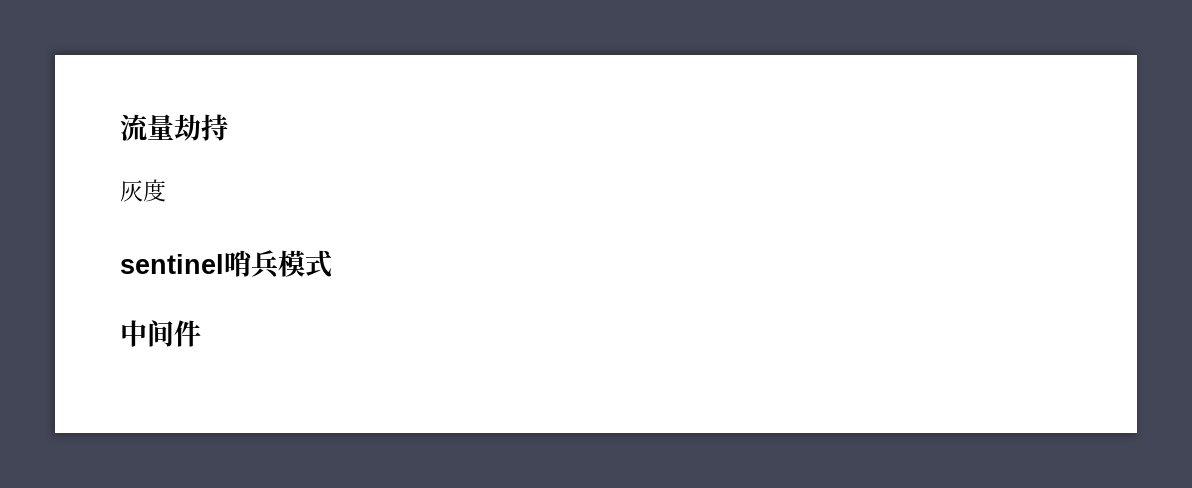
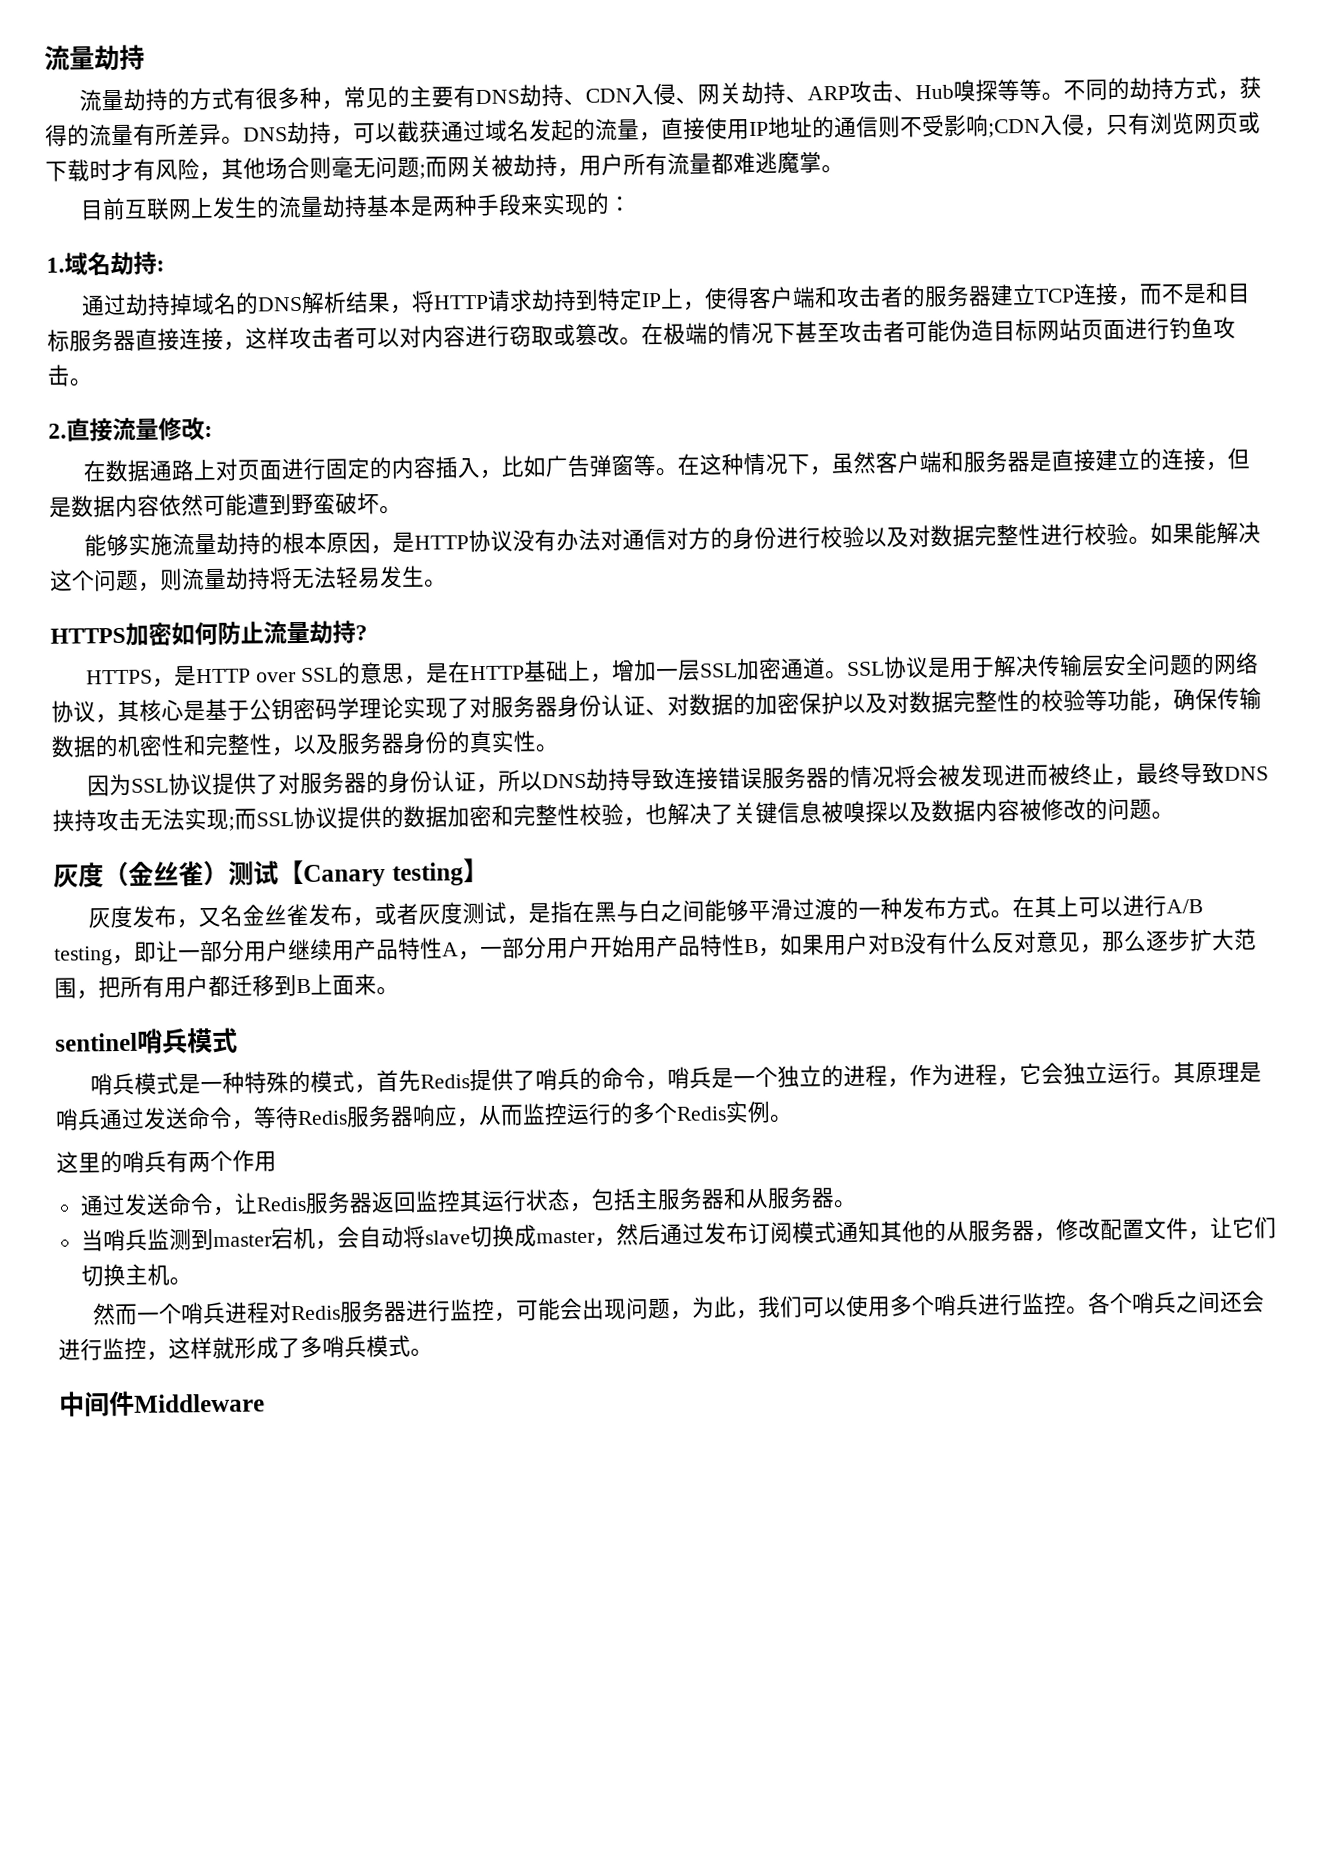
- 灰度
+ 流量劫持的方式有很多种，常见的主要有DNS劫持、CDN入侵、网关劫持、ARP攻击、Hub嗅探等等。不同的劫持方式，获得的流量有所差异。DNS劫持，可以截获通过域名发起的流量，直接使用IP地址的通信则不受影响;CDN入侵，只有浏览网页或下载时才有风险，其他场合则毫无问题;而网关被劫持，用户所有流量都难逃魔掌。
+ 目前互联网上发生的流量劫持基本是两种手段来实现的：
+ 1.域名劫持:
+ 通过劫持掉域名的DNS解析结果，将HTTP请求劫持到特定IP上，使得客户端和攻击者的服务器建立TCP连接，而不是和目标服务器直接连接，这样攻击者可以对内容进行窃取或篡改。在极端的情况下甚至攻击者可能伪造目标网站页面进行钓鱼攻击。
+ 2.直接流量修改:
+ 在数据通路上对页面进行固定的内容插入，比如广告弹窗等。在这种情况下，虽然客户端和服务器是直接建立的连接，但是数据内容依然可能遭到野蛮破坏。
+ 能够实施流量劫持的根本原因，是HTTP协议没有办法对通信对方的身份进行校验以及对数据完整性进行校验。如果能解决这个问题，则流量劫持将无法轻易发生。
+ HTTPS加密如何防止流量劫持?
+ HTTPS，是HTTP over SSL的意思，是在HTTP基础上，增加一层SSL加密通道。SSL协议是用于解决传输层安全问题的网络协议，其核心是基于公钥密码学理论实现了对服务器身份认证、对数据的加密保护以及对数据完整性的校验等功能，确保传输数据的机密性和完整性，以及服务器身份的真实性。
+ 因为SSL协议提供了对服务器的身份认证，所以DNS劫持导致连接错误服务器的情况将会被发现进而被终止，最终导致DNS挟持攻击无法实现;而SSL协议提供的数据加密和完整性校验，也解决了关键信息被嗅探以及数据内容被修改的问题。
+ 灰度（金丝雀）测试【Canary testing】
+ 灰度发布，又名金丝雀发布，或者灰度测试，是指在黑与白之间能够平滑过渡的一种发布方式。在其上可以进行A/B testing，即让一部分用户继续用产品特性A，一部分用户开始用产品特性B，如果用户对B没有什么反对意见，那么逐步扩大范围，把所有用户都迁移到B上面来。
  sentinel哨兵模式
+ 哨兵模式是一种特殊的模式，首先Redis提供了哨兵的命令，哨兵是一个独立的进程，作为进程，它会独立运行。其原理是哨兵通过发送命令，等待Redis服务器响应，从而监控运行的多个Redis实例。
+ 这里的哨兵有两个作用
+ 通过发送命令，让Redis服务器返回监控其运行状态，包括主服务器和从服务器。
+ 当哨兵监测到master宕机，会自动将slave切换成master，然后通过发布订阅模式通知其他的从服务器，修改配置文件，让它们切换主机。
+ 然而一个哨兵进程对Redis服务器进行监控，可能会出现问题，为此，我们可以使用多个哨兵进行监控。各个哨兵之间还会进行监控，这样就形成了多哨兵模式。
- 中间件
+ 中间件Middleware

